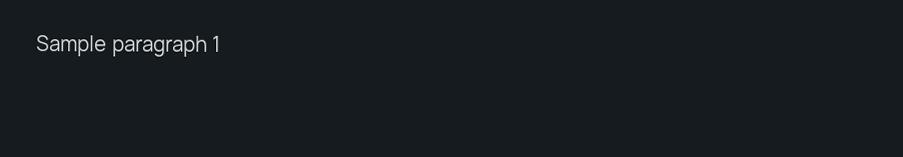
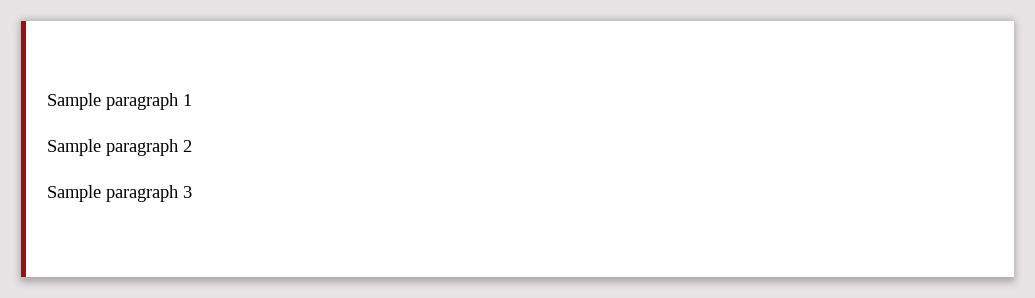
+ Sample paragraph 2
+ Sample paragraph 3

